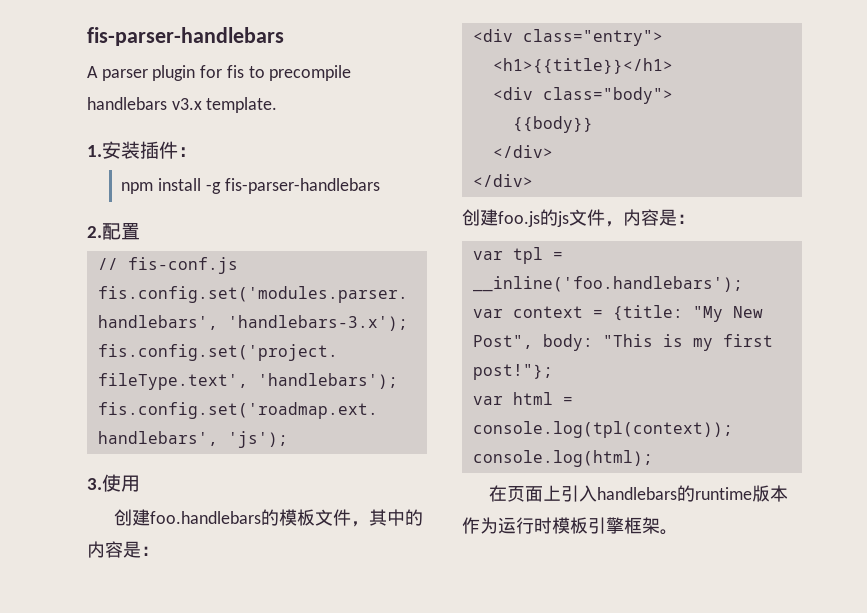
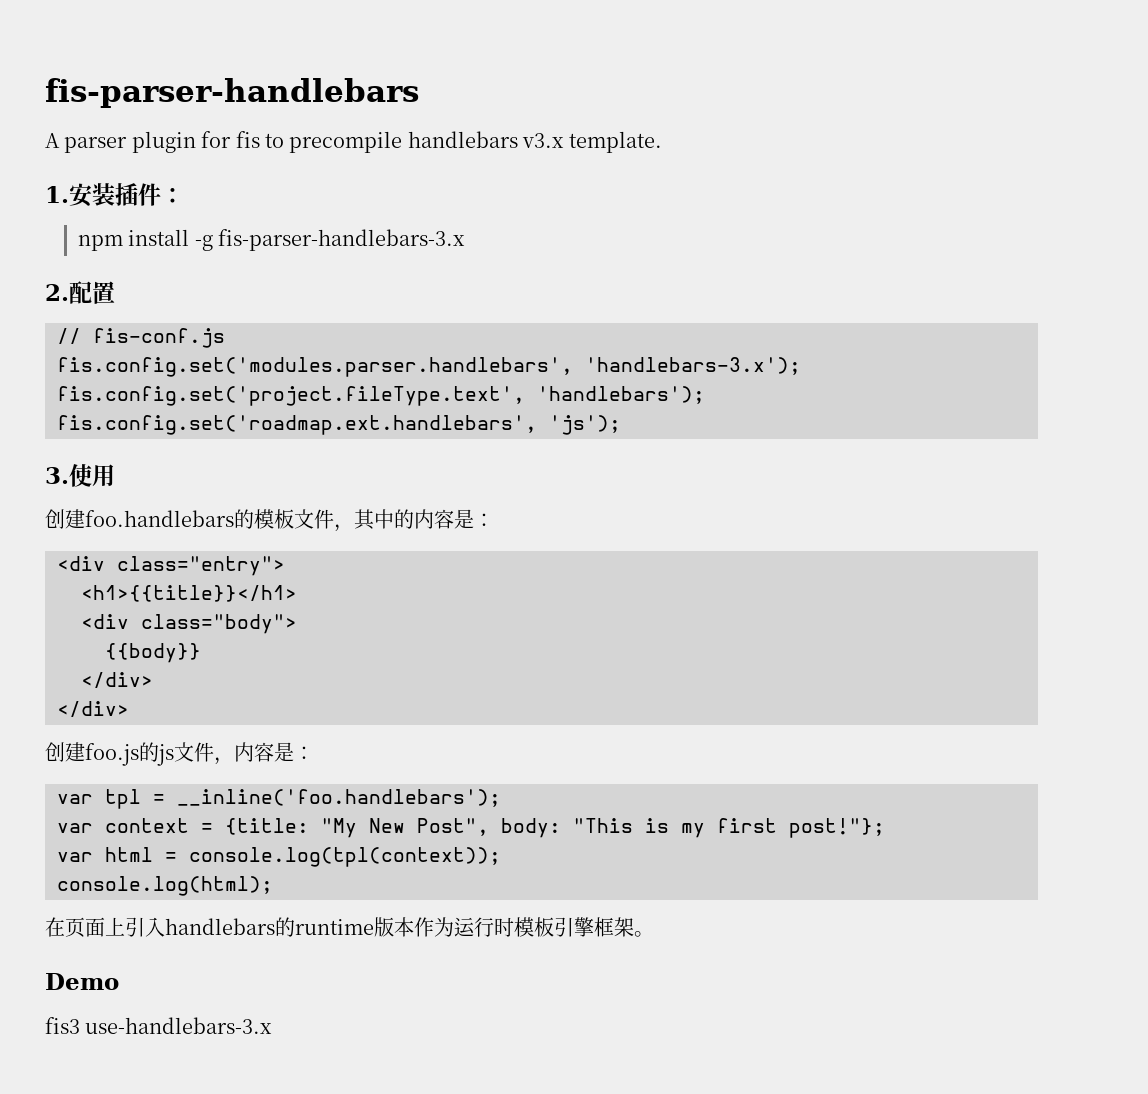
- npm install -g fis-parser-handlebars
+ npm install -g fis-parser-handlebars-3.x
+ Demo
+ fis3 use-handlebars-3.x

